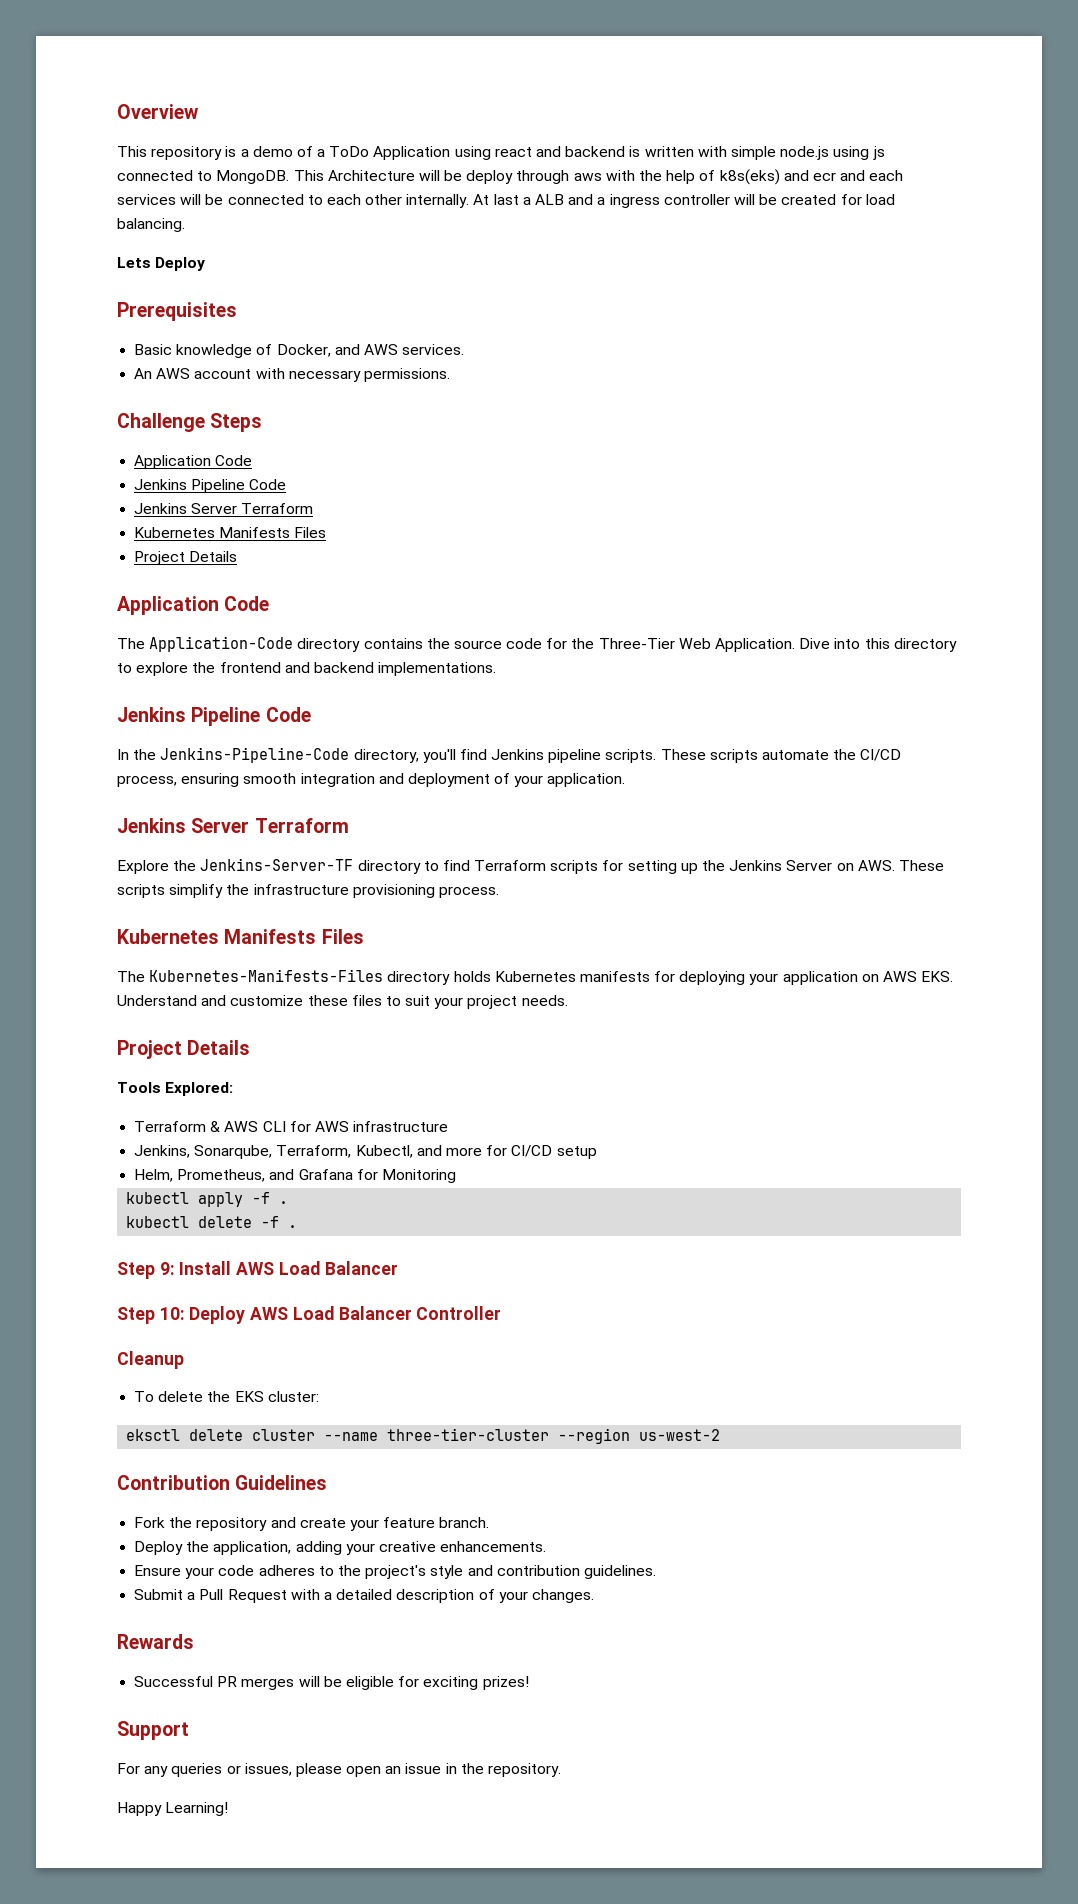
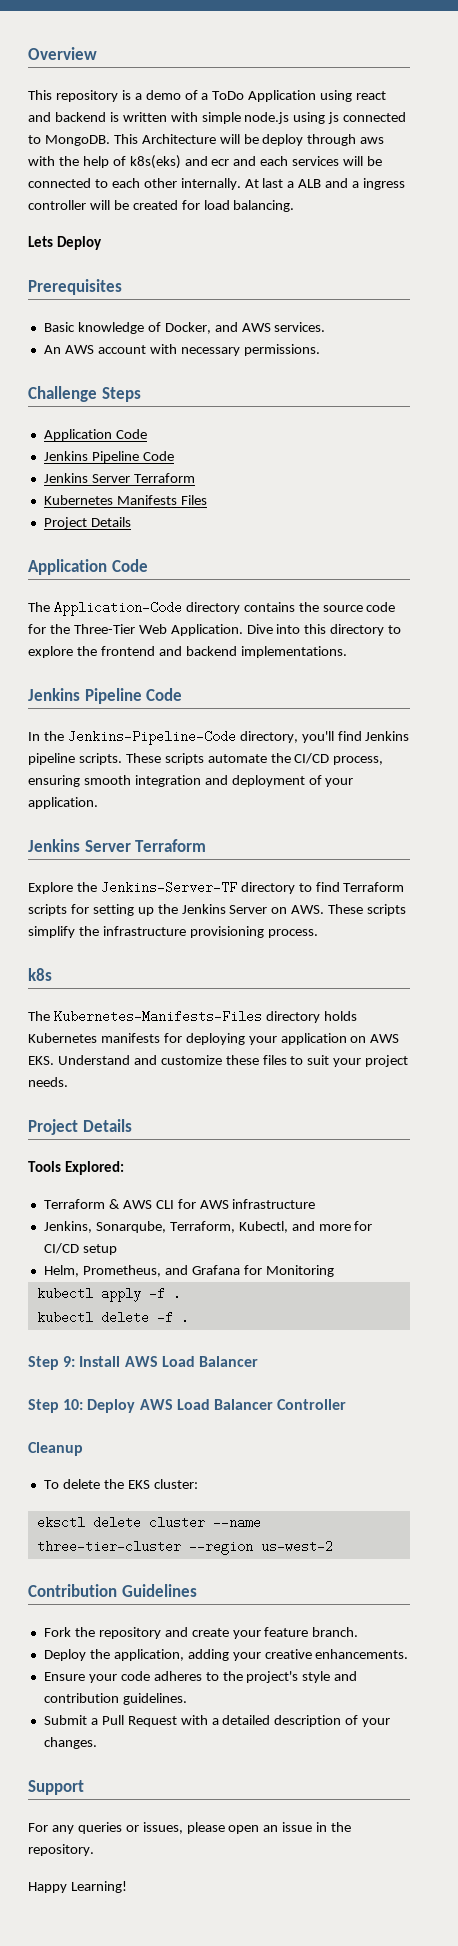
  Explore the Jenkins-Server-TF directory to find Terraform scripts for setting up the Jenkins Server on AWS. These scripts simplify the infrastructure provisioning process.
- Kubernetes Manifests Files
+ k8s
- Rewards
- Successful PR merges will be eligible for exciting prizes!

